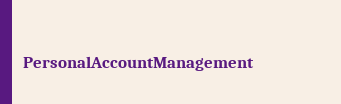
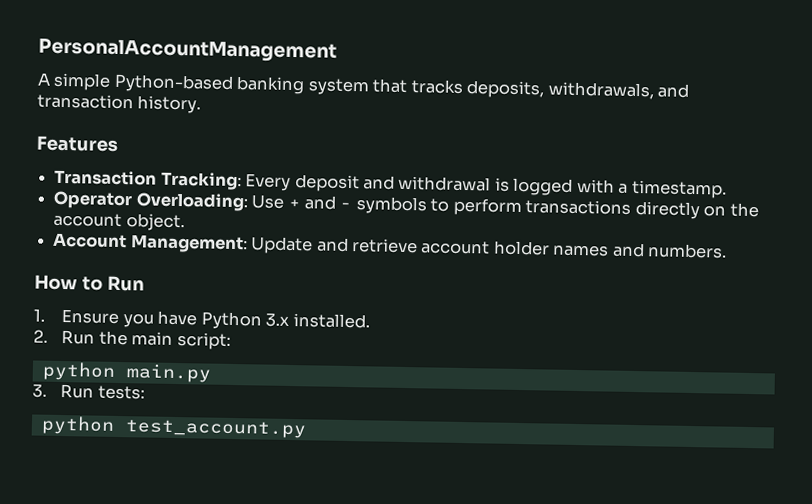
+ A simple Python-based banking system that tracks deposits, withdrawals, and transaction history.
+ Features
+ Transaction Tracking: Every deposit and withdrawal is logged with a timestamp.
+ Operator Overloading: Use + and - symbols to perform transactions directly on the account object.
+ Account Management: Update and retrieve account holder names and numbers.
+ How to Run
+ 1. Ensure you have Python 3.x installed.
+ 2. Run the main script:
+ python main.py
+ 3. Run tests:
+ python test_account.py

